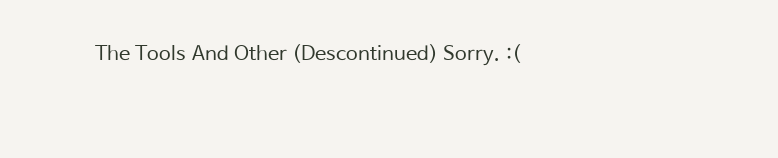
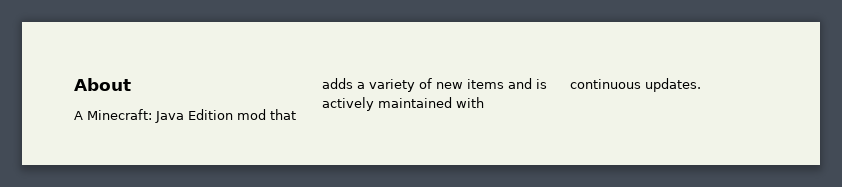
- The Tools And Other (Descontinued) Sorry. :(
+ About
+ A Minecraft: Java Edition mod that adds a variety of new items and is actively maintained with continuous updates.

